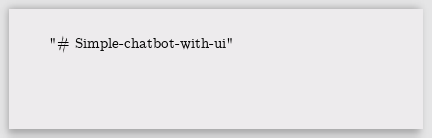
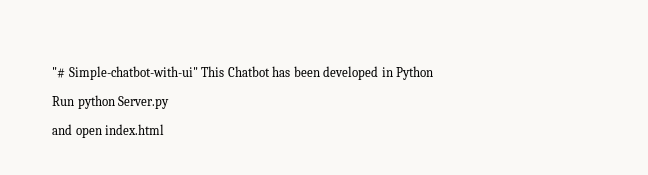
- "# Simple-chatbot-with-ui"
+ "# Simple-chatbot-with-ui" This Chatbot has been developed in Python
+ Run python Server.py
+ and open index.html

